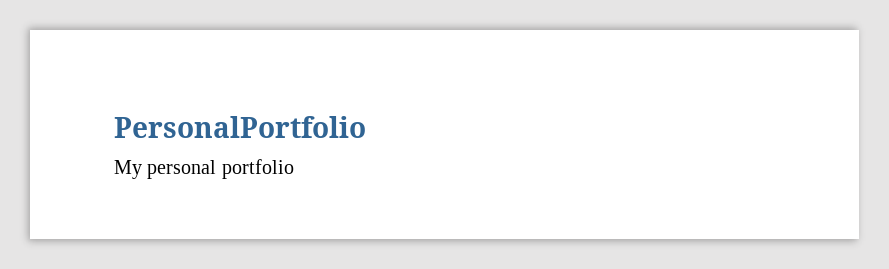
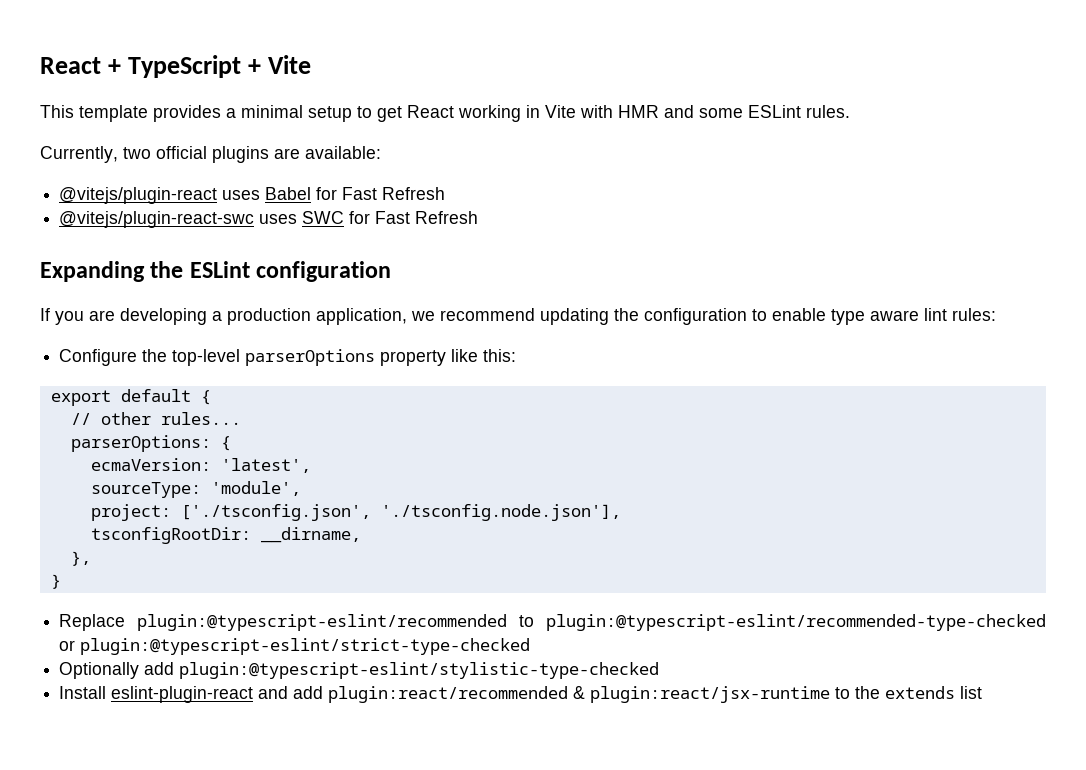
- PersonalPortfolio
- My personal portfolio
+ React + TypeScript + Vite
+ This template provides a minimal setup to get React working in Vite with HMR and some ESLint rules.
+ Currently, two official plugins are available:
+ @vitejs/plugin-react uses Babel for Fast Refresh
+ @vitejs/plugin-react-swc uses SWC for Fast Refresh
+ Expanding the ESLint configuration
+ If you are developing a production application, we recommend updating the configuration to enable type aware lint rules:
+ Configure the top-level parserOptions property like this:
+ export default {
+ // other rules...
+ parserOptions: {
+ ecmaVersion: 'latest',
+ sourceType: 'module',
+ project: ['./tsconfig.json', './tsconfig.node.json'],
+ tsconfigRootDir: __dirname,
+ },
+ }
+ Replace plugin:@typescript-eslint/recommended to plugin:@typescript-eslint/recommended-type-checked or plugin:@typescript-eslint/strict-type-checked
+ Optionally add plugin:@typescript-eslint/stylistic-type-checked
+ Install eslint-plugin-react and add plugin:react/recommended & plugin:react/jsx-runtime to the extends list

